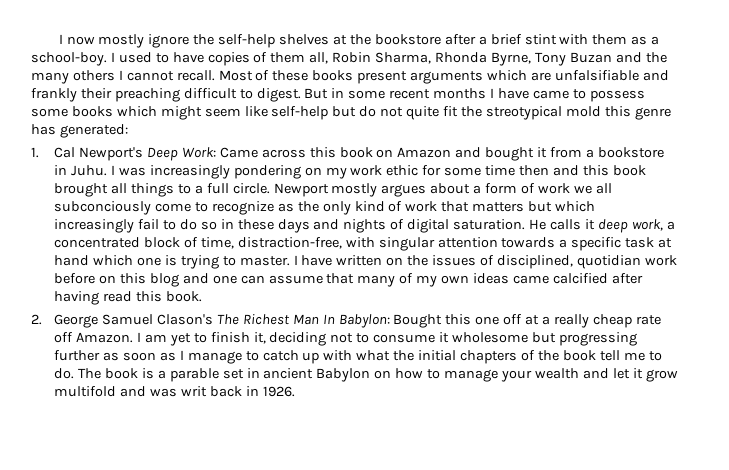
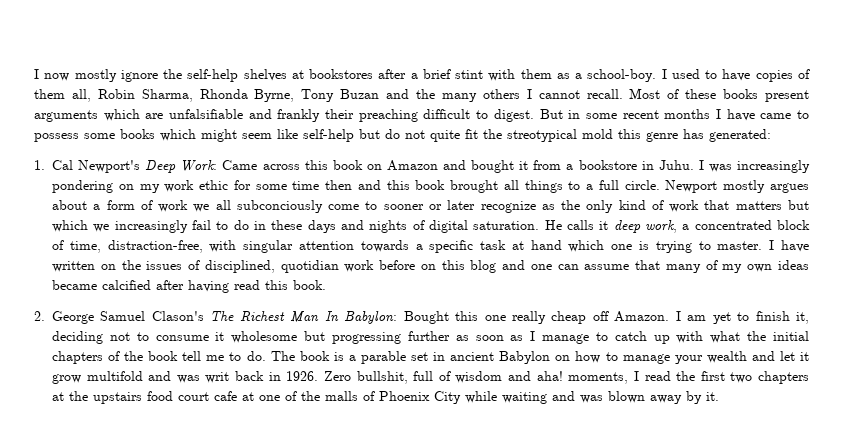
- I now mostly ignore the self-help shelves at the bookstore after a brief stint with them as a school-boy.
+ I now mostly ignore the self-help shelves at bookstores after a brief stint with them as a school-boy.
- Newport mostly argues about a form of work we all subconciously come to recognize as the only kind of work that matters but which increasingly fail to do so in these days and nights of digital saturation.
+ Newport mostly argues about a form of work we all subconciously come to sooner or later recognize as the only kind of work that matters but which we increasingly fail to do in these days and nights of digital saturation.
- I have written on the issues of disciplined, quotidian work before on this blog and one can assume that many of my own ideas came calcified after having read this book.
+ I have written on the issues of disciplined, quotidian work before on this blog and one can assume that many of my own ideas became calcified after having read this book.
- 2. George Samuel Clason's The Richest Man In Babylon: Bought this one off at a really cheap rate off Amazon.
+ 2. George Samuel Clason's The Richest Man In Babylon: Bought this one really cheap off Amazon.
+ Zero bullshit, full of wisdom and aha! moments, I read the first two chapters at the upstairs food court cafe at one of the malls of Phoenix City while waiting and was blown away by it.

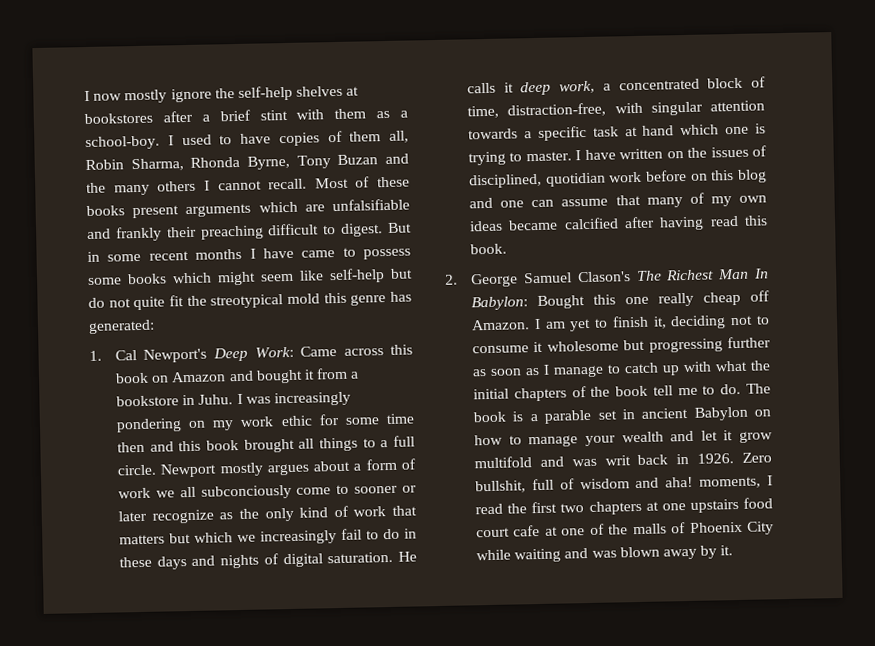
- Zero bullshit, full of wisdom and aha! moments, I read the first two chapters at the upstairs food court cafe at one of the malls of Phoenix City while waiting and was blown away by it.
+ Zero bullshit, full of wisdom and aha! moments, I read the first two chapters at one upstairs food court cafe at one of the malls of Phoenix City while waiting and was blown away by it.

